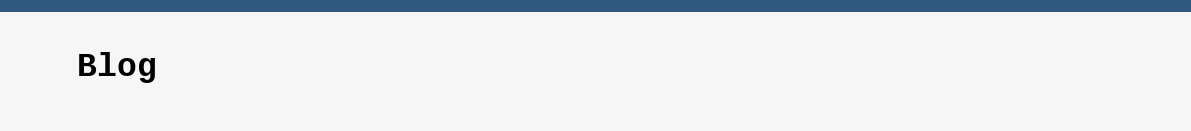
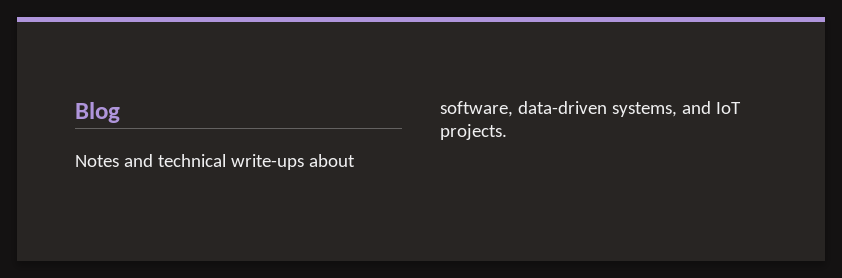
+ Notes and technical write-ups about software, data-driven systems, and IoT projects.

